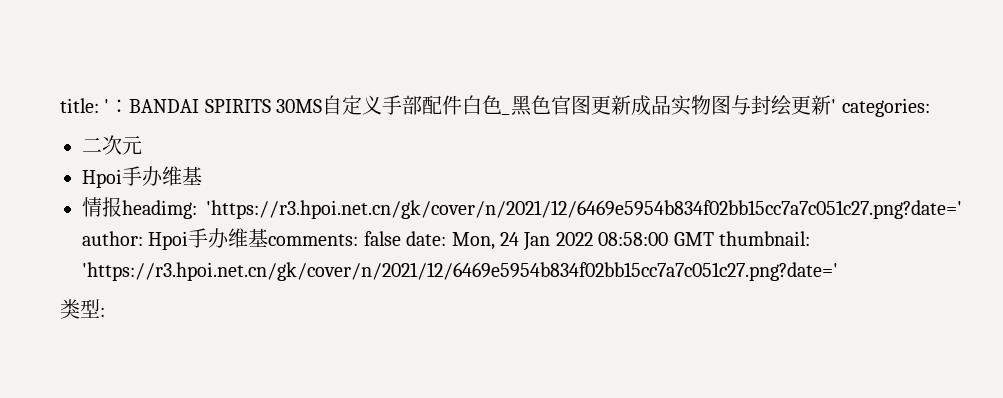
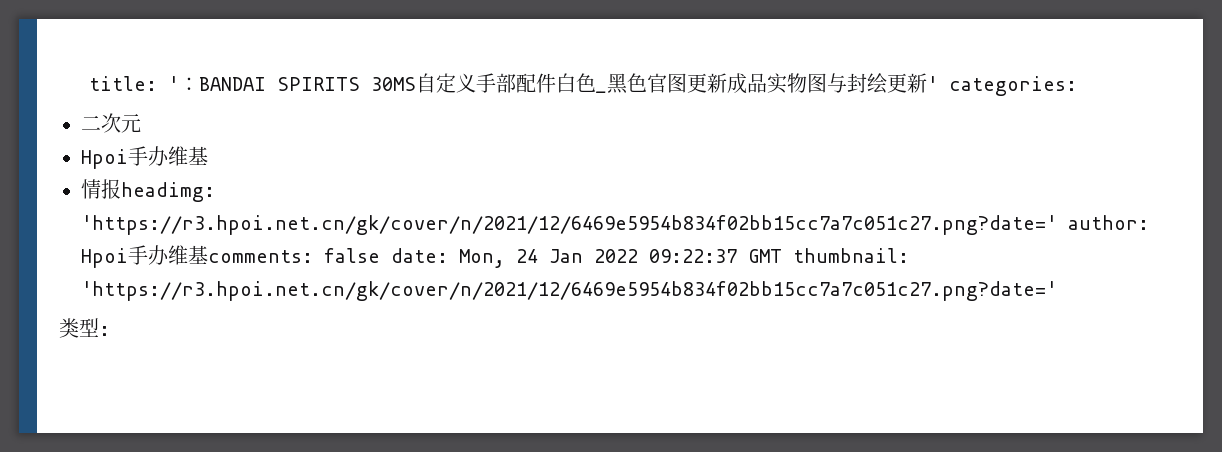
- 情报headimg: 'https://r3.hpoi.net.cn/gk/cover/n/2021/12/6469e5954b834f02bb15cc7a7c051c27.png?date=' author: Hpoi手办维基comments: false date: Mon, 24 Jan 2022 08:58:00 GMT thumbnail: 'https://r3.hpoi.net.cn/gk/cover/n/2021/12/6469e5954b834f02bb15cc7a7c051c27.png?date='
+ 情报headimg: 'https://r3.hpoi.net.cn/gk/cover/n/2021/12/6469e5954b834f02bb15cc7a7c051c27.png?date=' author: Hpoi手办维基comments: false date: Mon, 24 Jan 2022 09:22:37 GMT thumbnail: 'https://r3.hpoi.net.cn/gk/cover/n/2021/12/6469e5954b834f02bb15cc7a7c051c27.png?date='

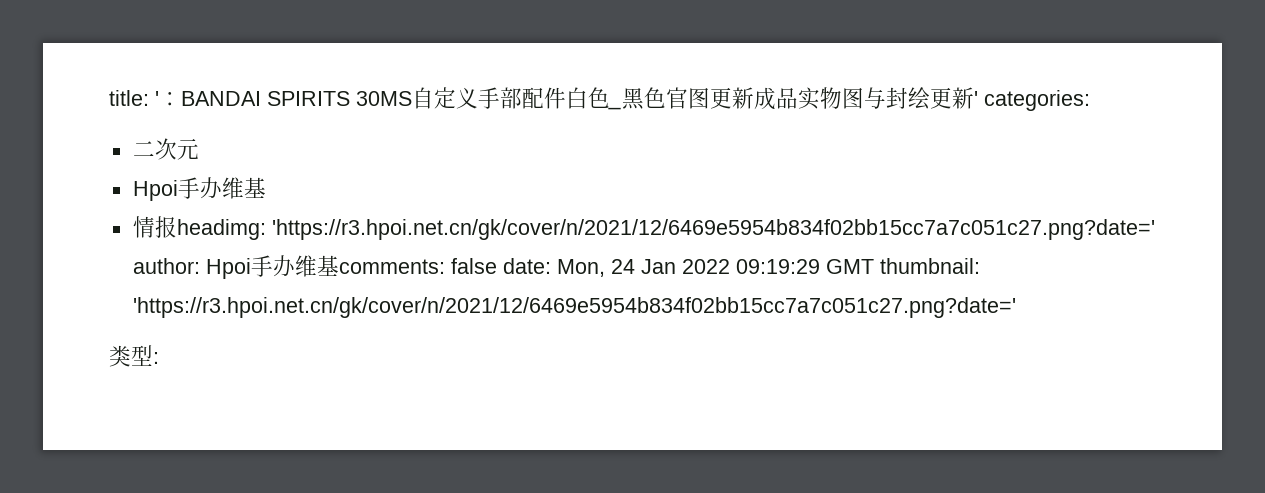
- 情报headimg: 'https://r3.hpoi.net.cn/gk/cover/n/2021/12/6469e5954b834f02bb15cc7a7c051c27.png?date=' author: Hpoi手办维基comments: false date: Mon, 24 Jan 2022 09:22:37 GMT thumbnail: 'https://r3.hpoi.net.cn/gk/cover/n/2021/12/6469e5954b834f02bb15cc7a7c051c27.png?date='
+ 情报headimg: 'https://r3.hpoi.net.cn/gk/cover/n/2021/12/6469e5954b834f02bb15cc7a7c051c27.png?date=' author: Hpoi手办维基comments: false date: Mon, 24 Jan 2022 09:19:29 GMT thumbnail: 'https://r3.hpoi.net.cn/gk/cover/n/2021/12/6469e5954b834f02bb15cc7a7c051c27.png?date='

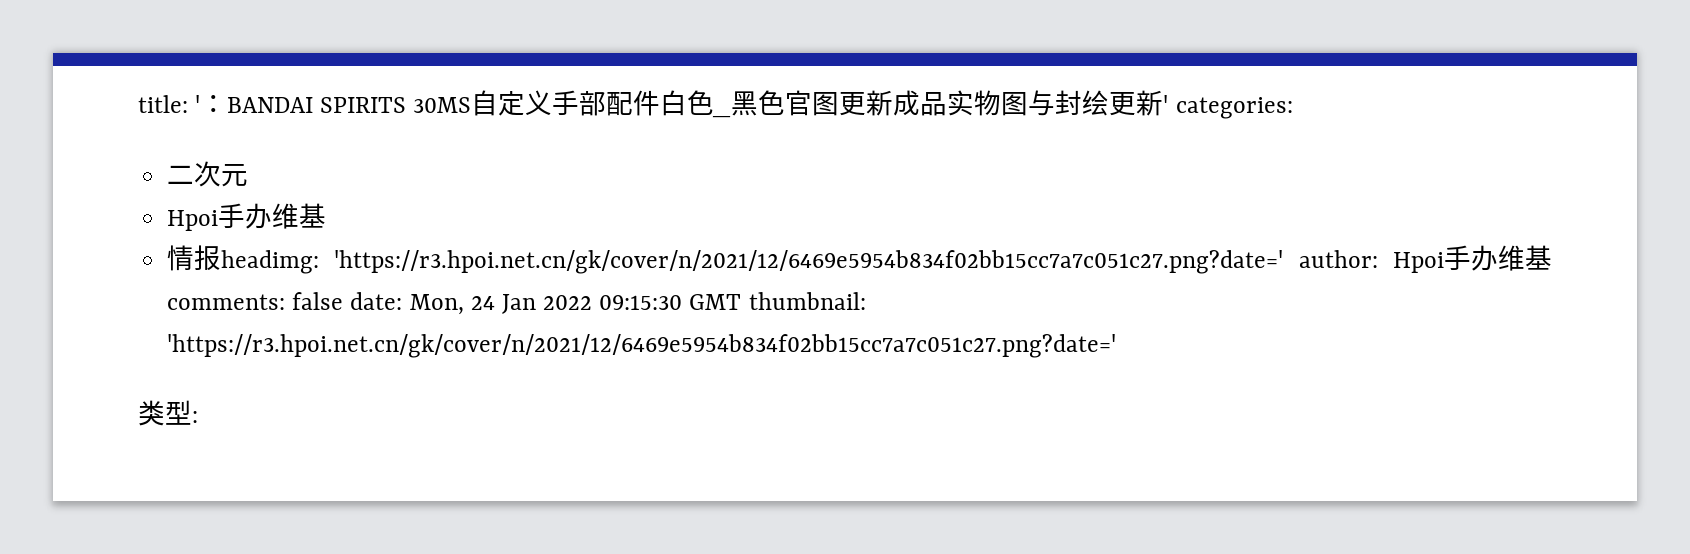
- 情报headimg: 'https://r3.hpoi.net.cn/gk/cover/n/2021/12/6469e5954b834f02bb15cc7a7c051c27.png?date=' author: Hpoi手办维基comments: false date: Mon, 24 Jan 2022 09:19:29 GMT thumbnail: 'https://r3.hpoi.net.cn/gk/cover/n/2021/12/6469e5954b834f02bb15cc7a7c051c27.png?date='
+ 情报headimg: 'https://r3.hpoi.net.cn/gk/cover/n/2021/12/6469e5954b834f02bb15cc7a7c051c27.png?date=' author: Hpoi手办维基comments: false date: Mon, 24 Jan 2022 09:15:30 GMT thumbnail: 'https://r3.hpoi.net.cn/gk/cover/n/2021/12/6469e5954b834f02bb15cc7a7c051c27.png?date='

